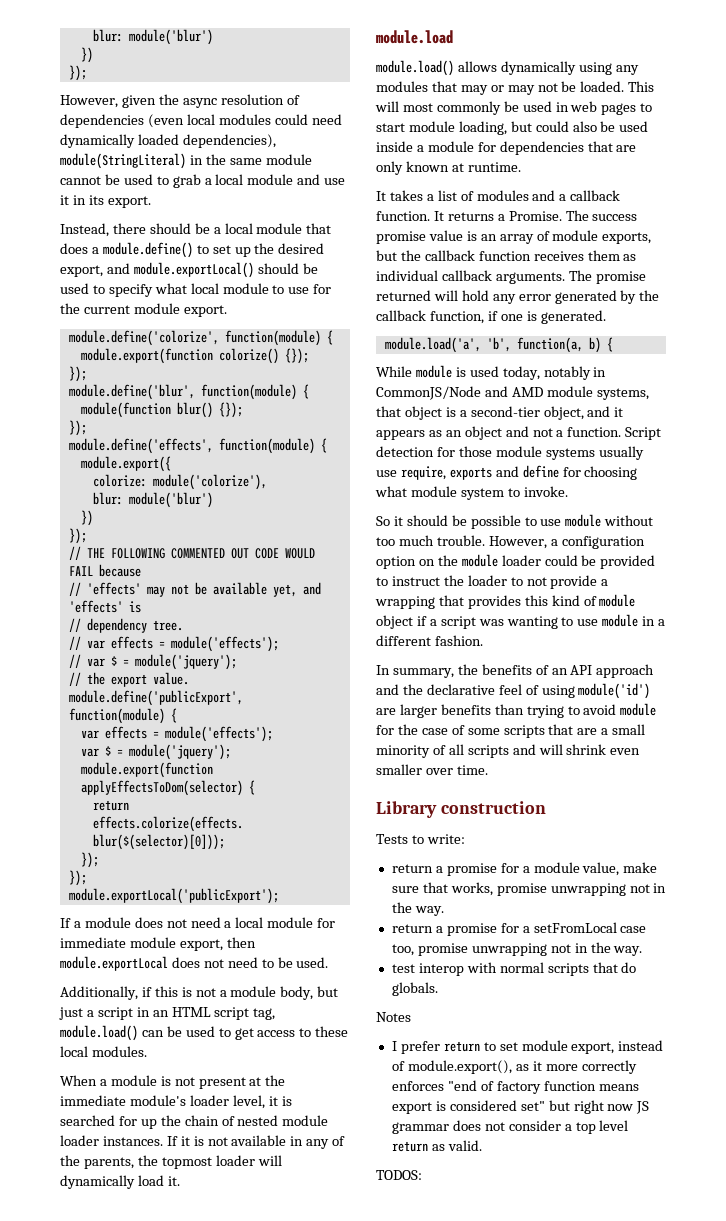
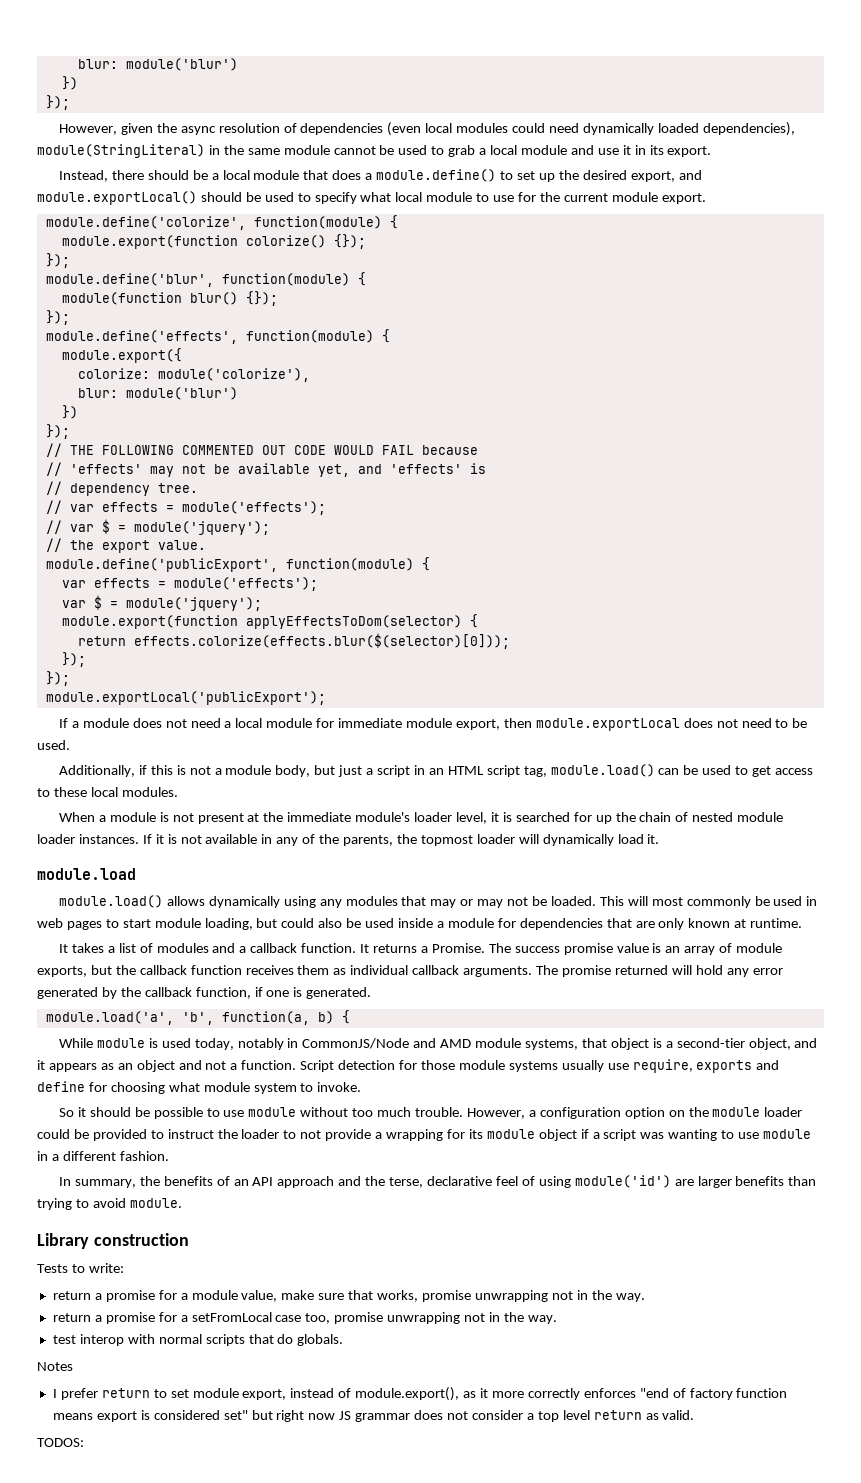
- However, a configuration option on the module loader could be provided to instruct the loader to not provide a wrapping that provides this kind of module object if a script was wanting to use module in a different fashion.
+ However, a configuration option on the module loader could be provided to instruct the loader to not provide a wrapping for its module object if a script was wanting to use module in a different fashion.
- In summary, the benefits of an API approach and the declarative feel of using module('id') are larger benefits than trying to avoid module for the case of some scripts that are a small minority of all scripts and will shrink even smaller over time.
+ In summary, the benefits of an API approach and the terse, declarative feel of using module('id') are larger benefits than trying to avoid module.

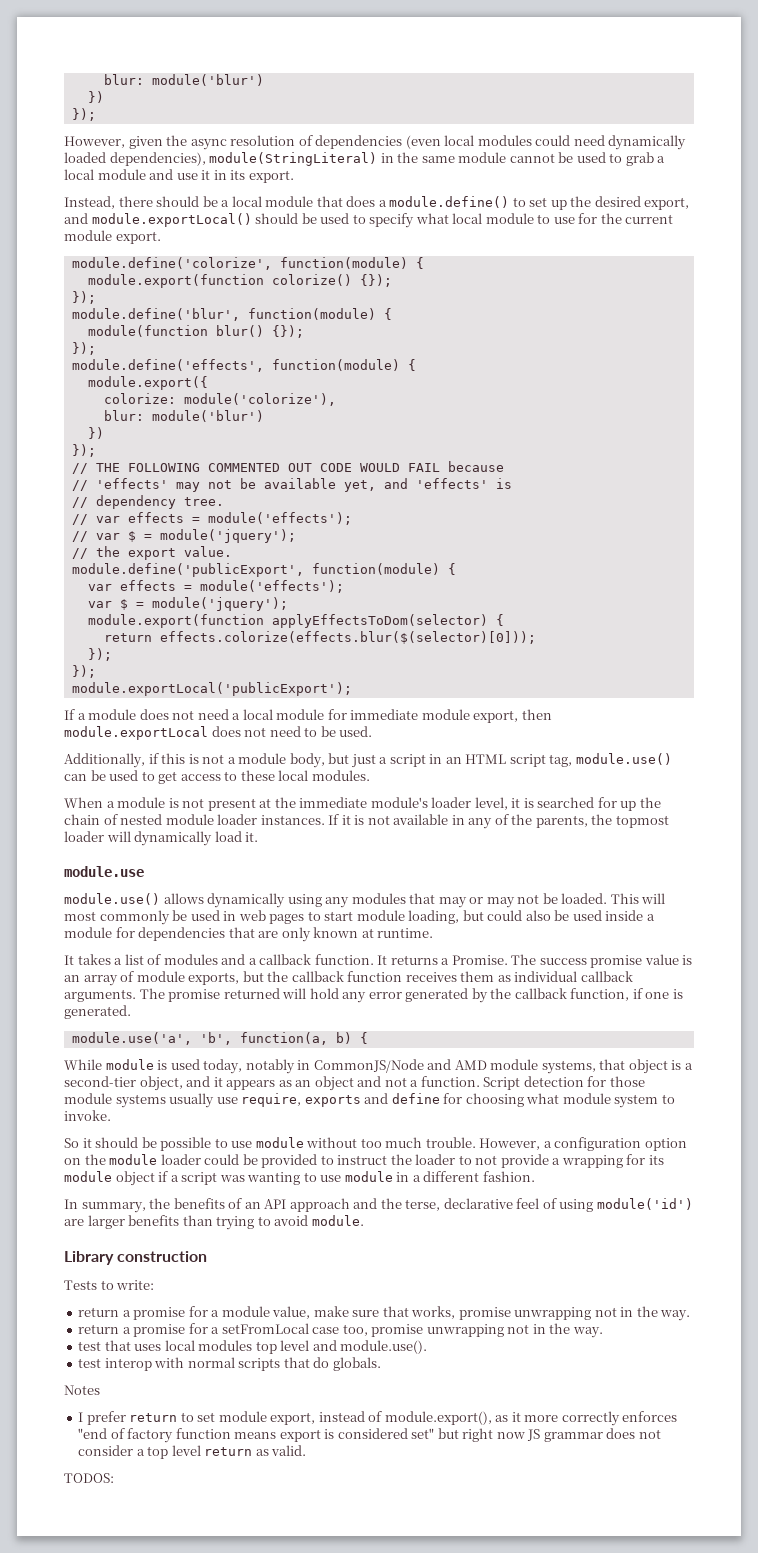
- Additionally, if this is not a module body, but just a script in an HTML script tag, module.load() can be used to get access to these local modules.
+ Additionally, if this is not a module body, but just a script in an HTML script tag, module.use() can be used to get access to these local modules.
- module.load
- module.load() allows dynamically using any modules that may or may not be loaded.
+ module.use
+ module.use() allows dynamically using any modules that may or may not be loaded.
- module.load('a', 'b', function(a, b) {
+ module.use('a', 'b', function(a, b) {
+ test that uses local modules top level and module.use().

